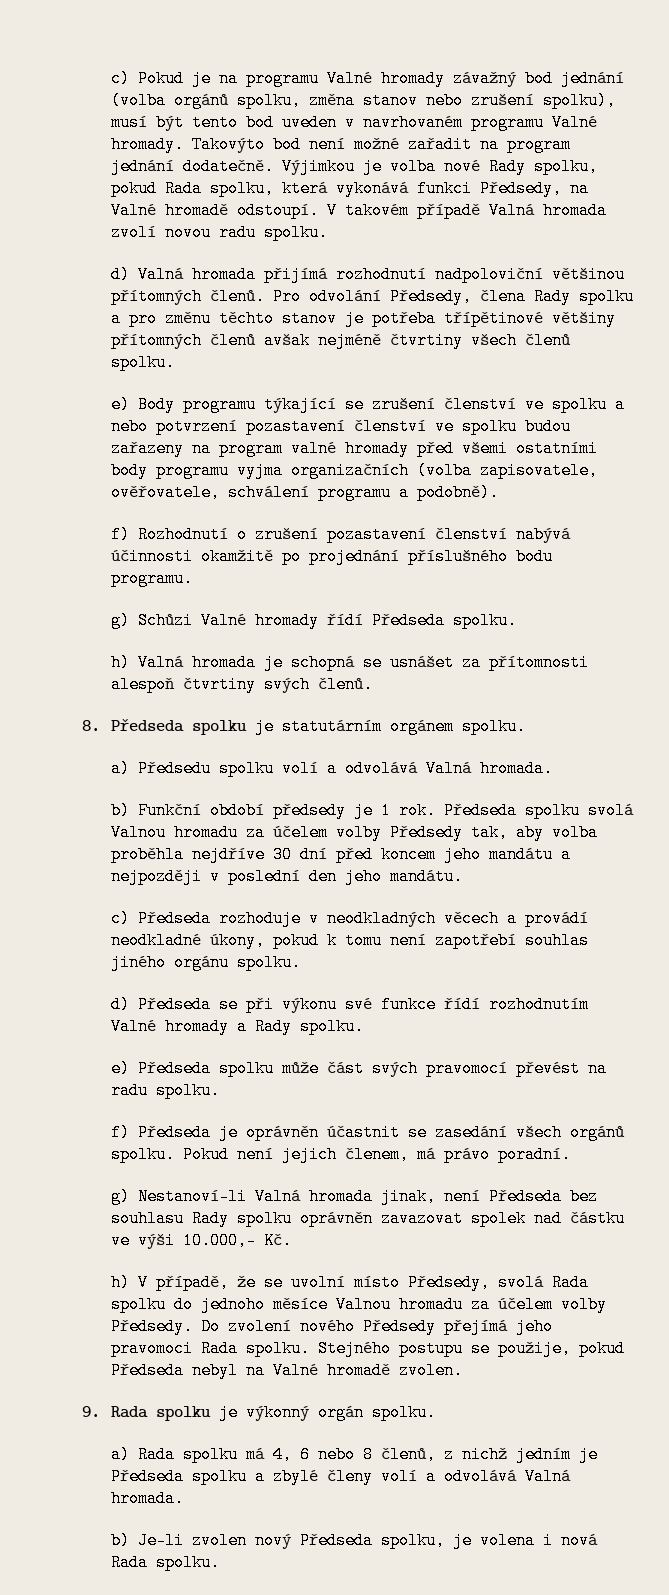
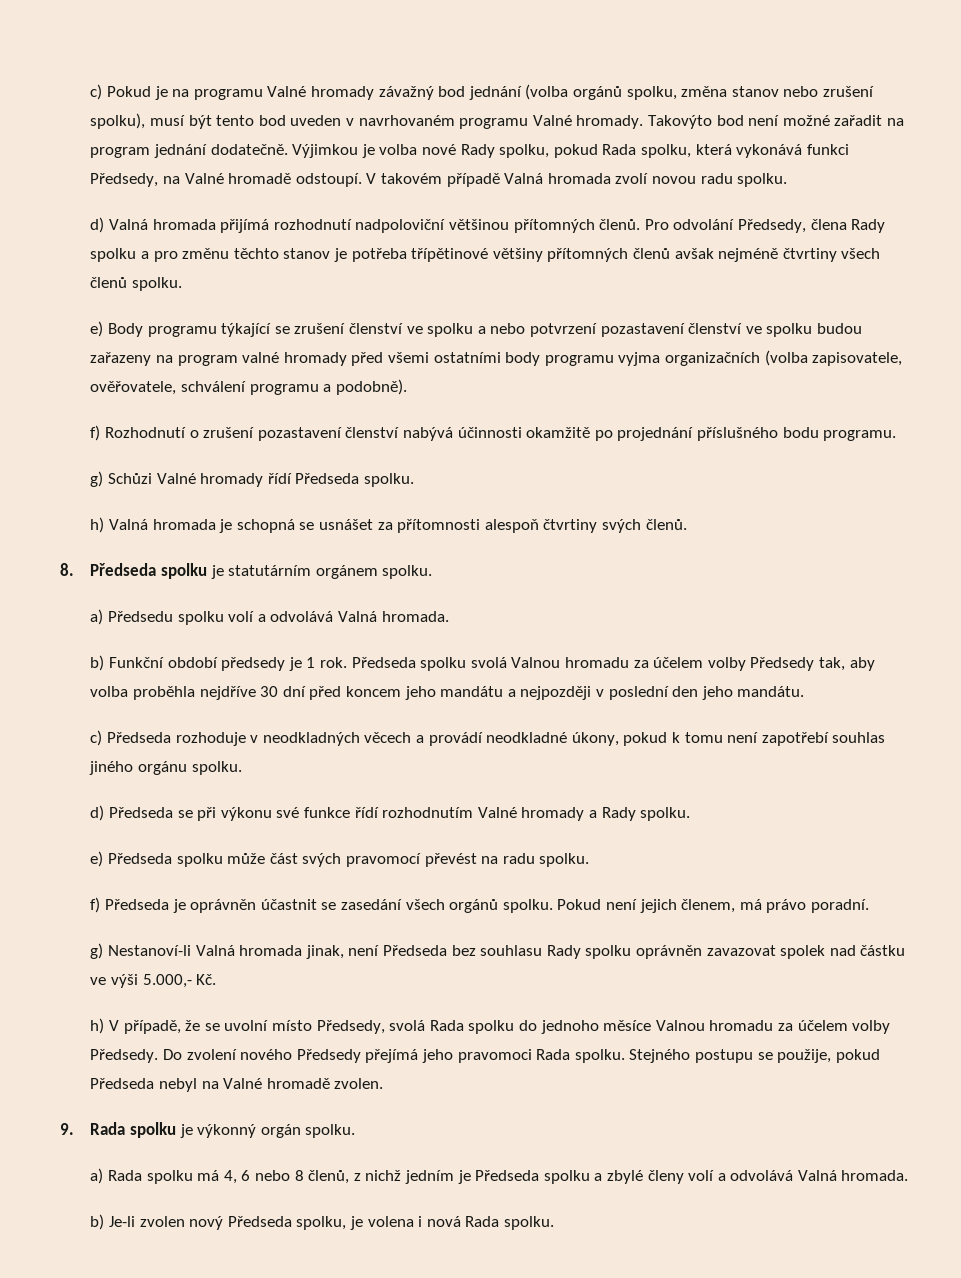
- g) Nestanoví-li Valná hromada jinak, není Předseda bez souhlasu Rady spolku oprávněn zavazovat spolek nad částku ve výši 10.000,- Kč.
+ g) Nestanoví-li Valná hromada jinak, není Předseda bez souhlasu Rady spolku oprávněn zavazovat spolek nad částku ve výši 5.000,- Kč.

